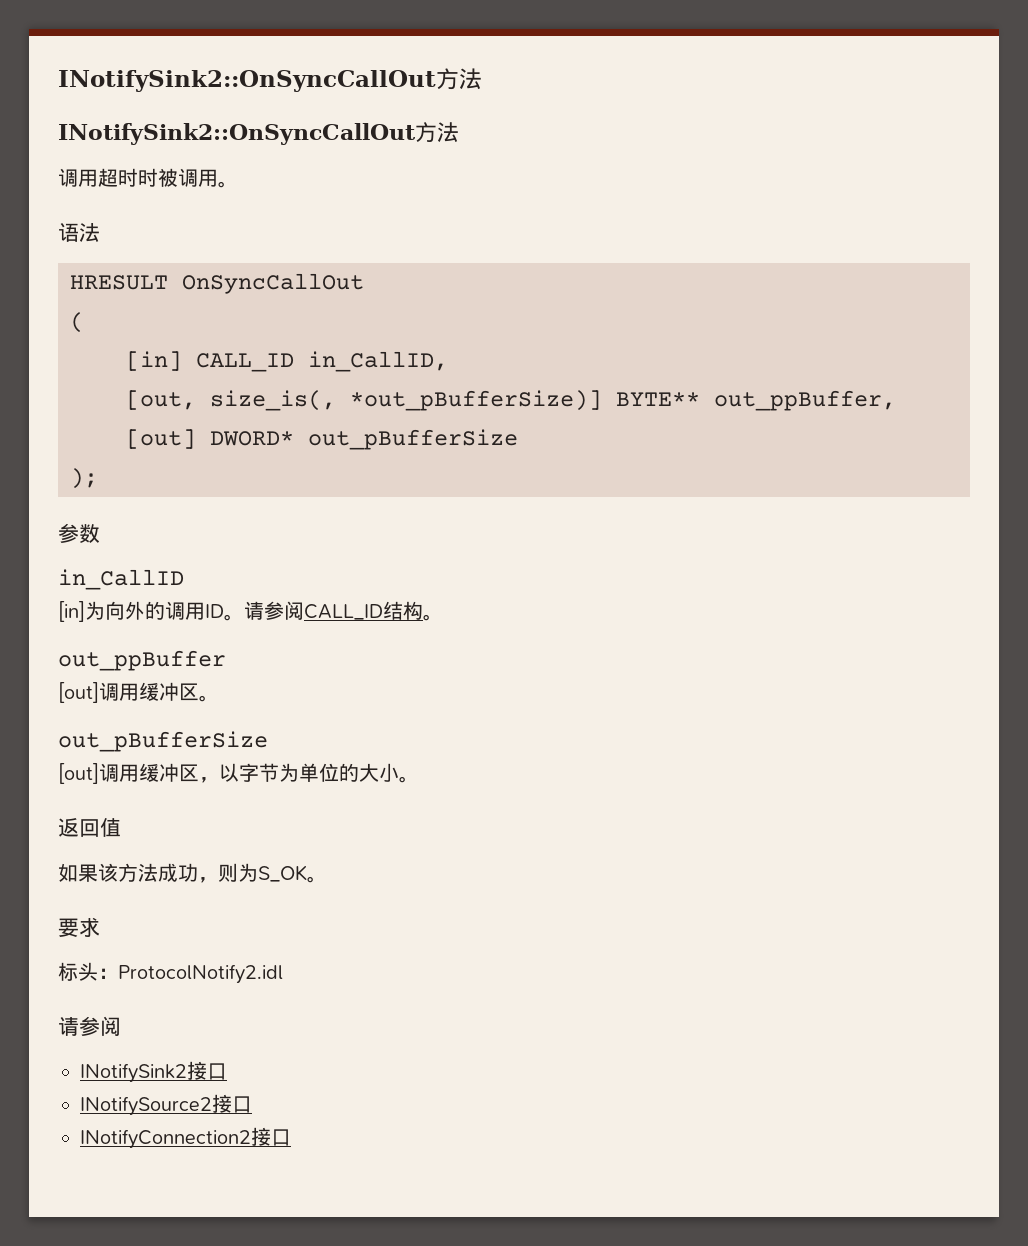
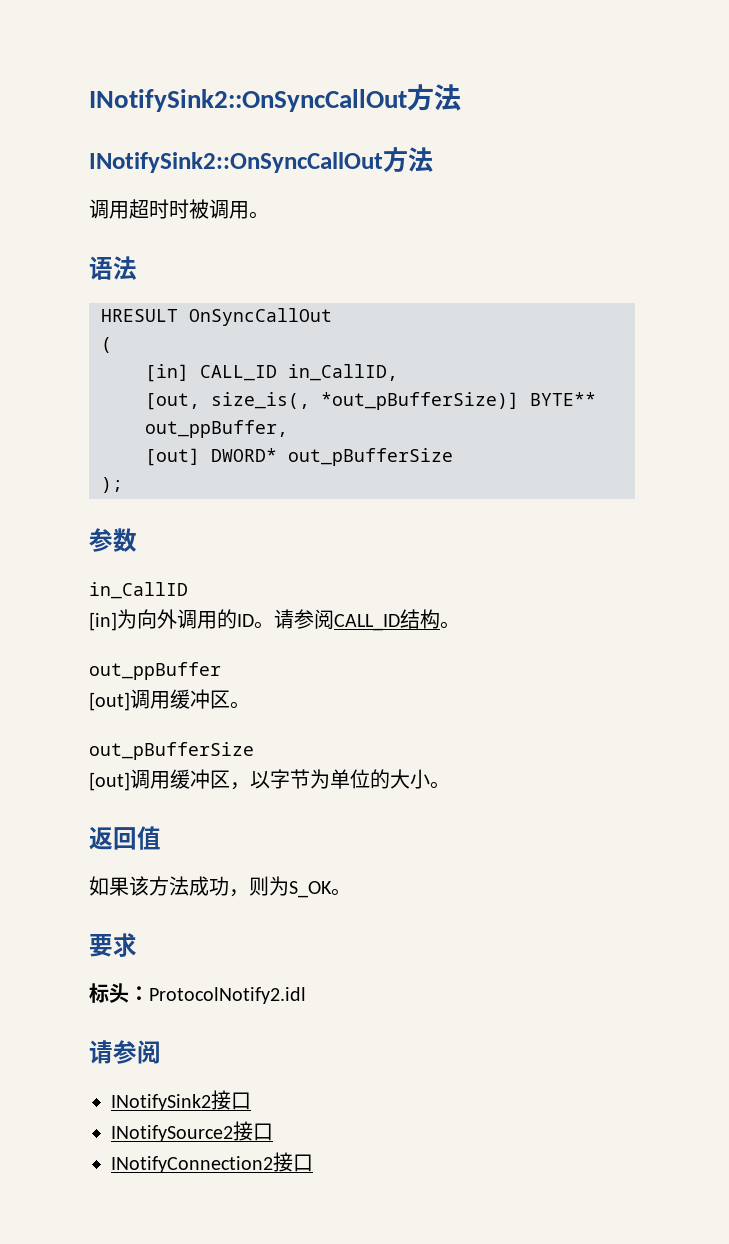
- [in]为向外的调用ID。
+ [in]为向外调用的ID。

